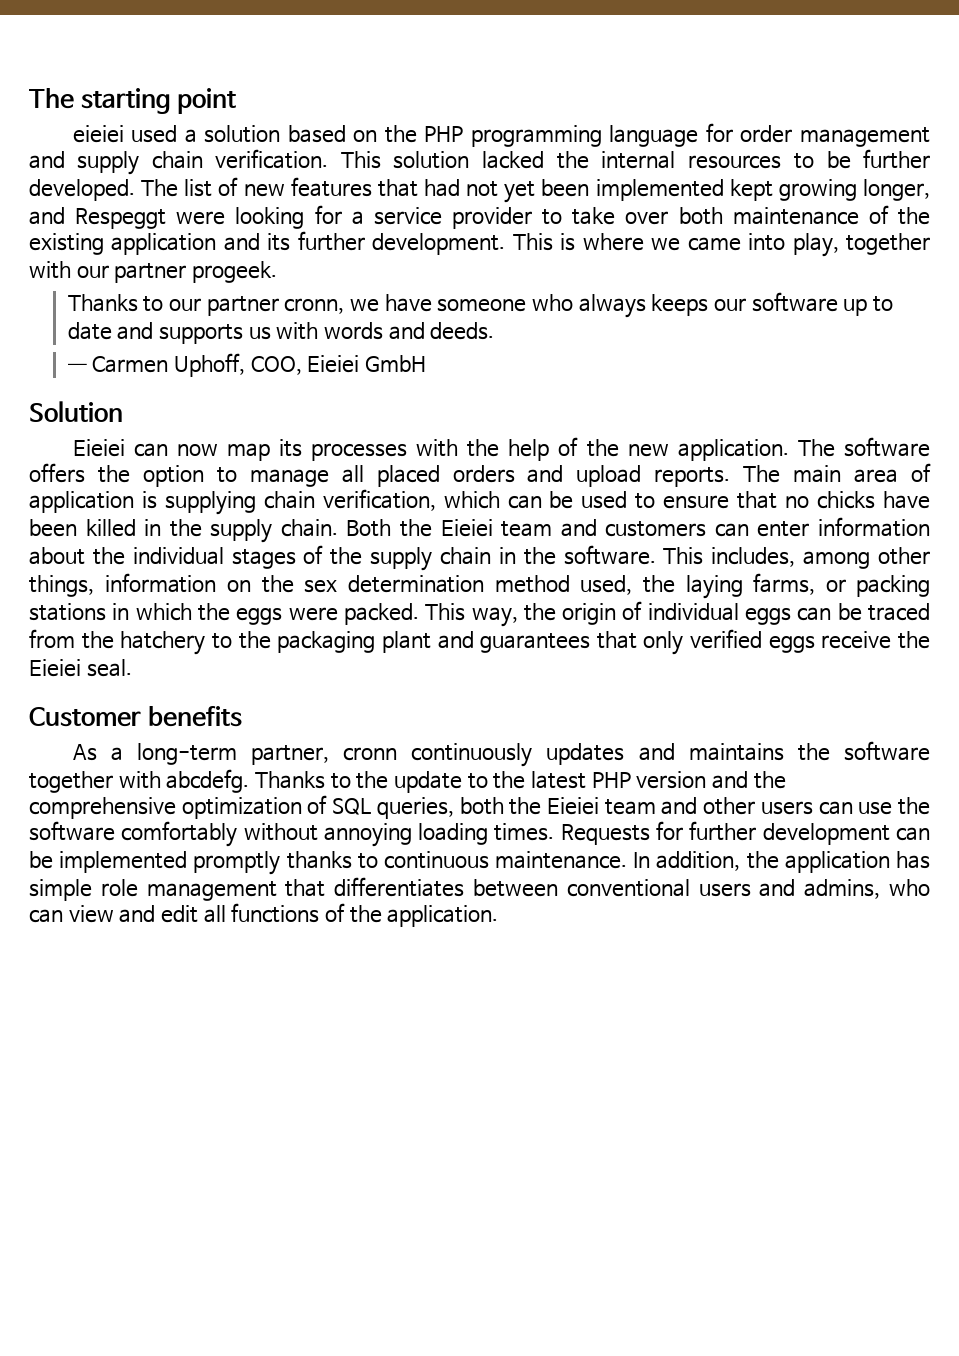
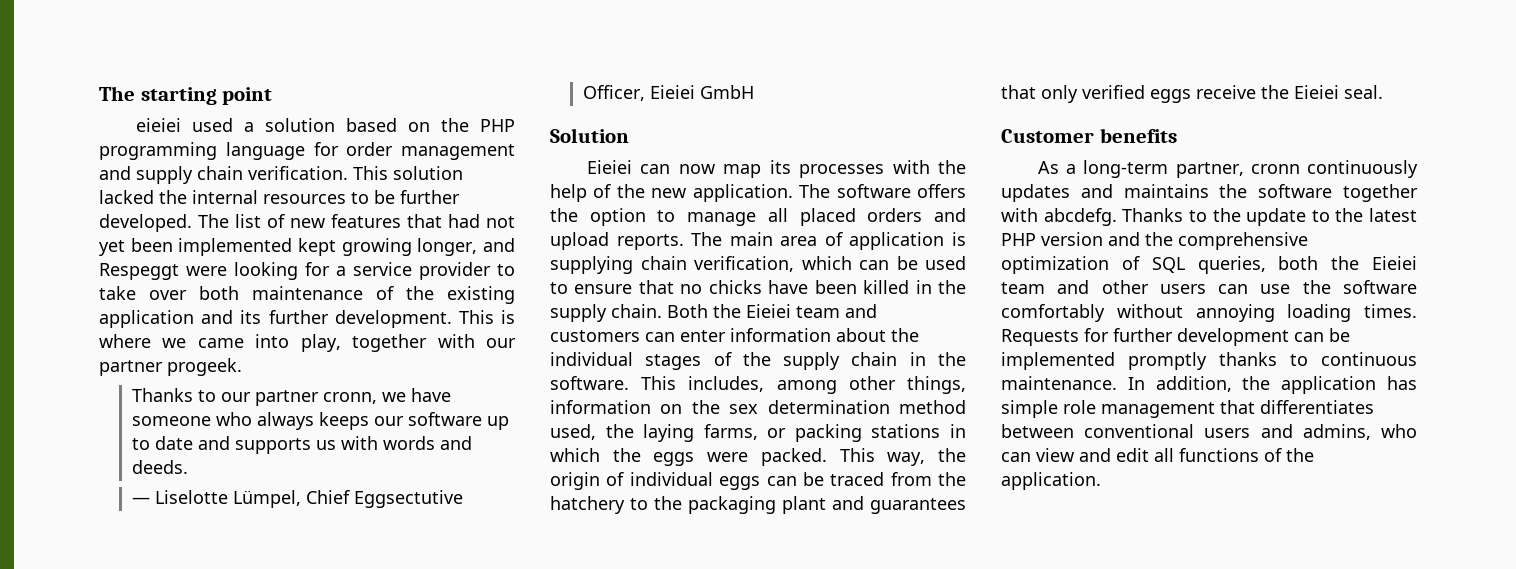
- — Carmen Uphoff, COO, Eieiei GmbH
+ — Liselotte Lümpel, Chief Eggsectutive Officer, Eieiei GmbH

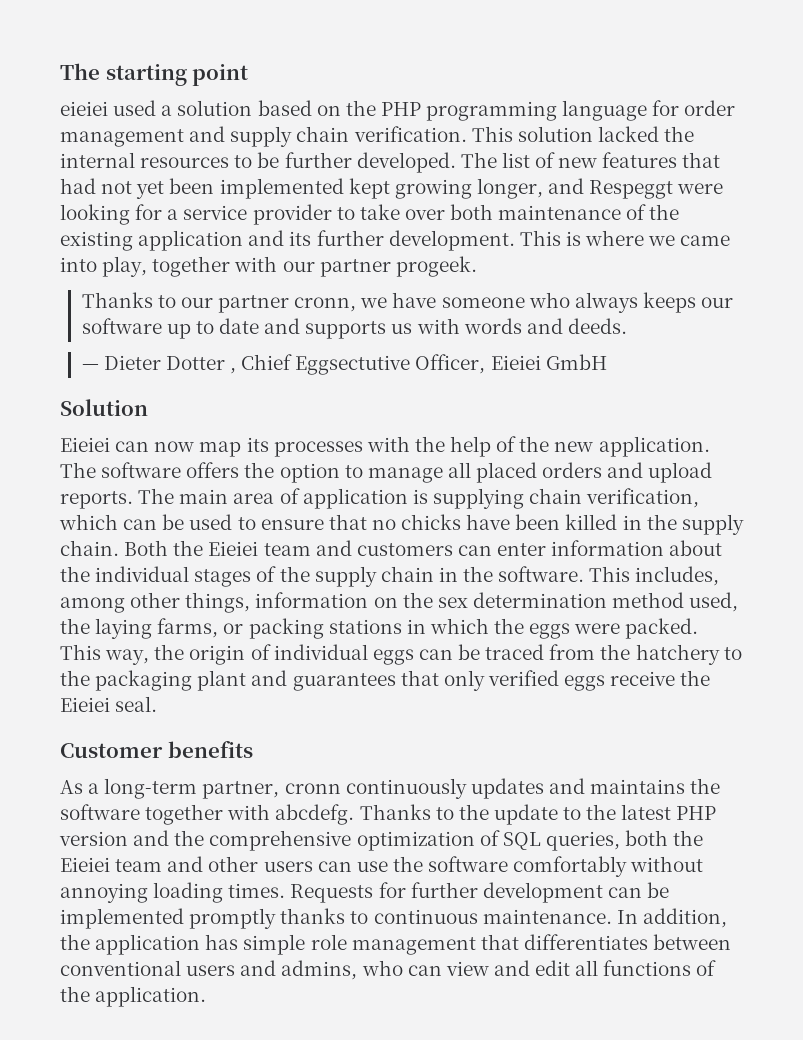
- — Liselotte Lümpel, Chief Eggsectutive Officer, Eieiei GmbH
+ — Dieter Dotter , Chief Eggsectutive Officer, Eieiei GmbH

